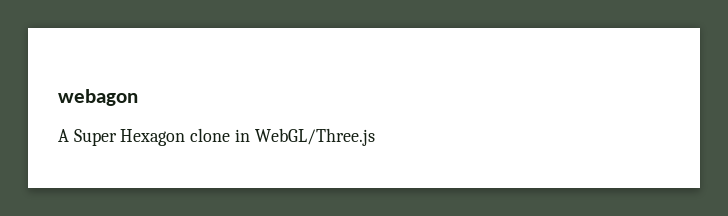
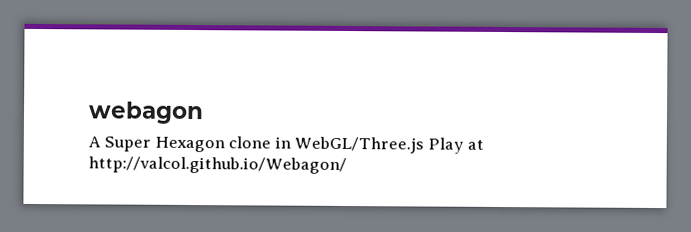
- A Super Hexagon clone in WebGL/Three.js
+ A Super Hexagon clone in WebGL/Three.js Play at http://valcol.github.io/Webagon/

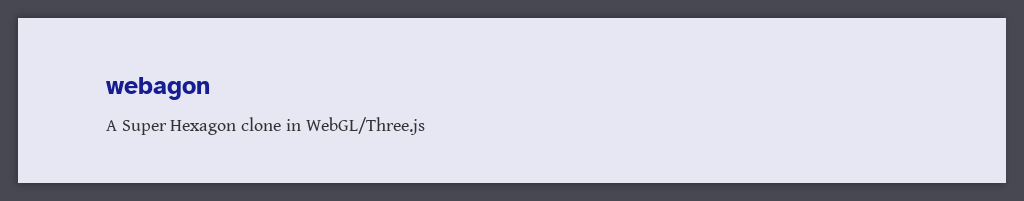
- A Super Hexagon clone in WebGL/Three.js Play at http://valcol.github.io/Webagon/
+ A Super Hexagon clone in WebGL/Three.js

